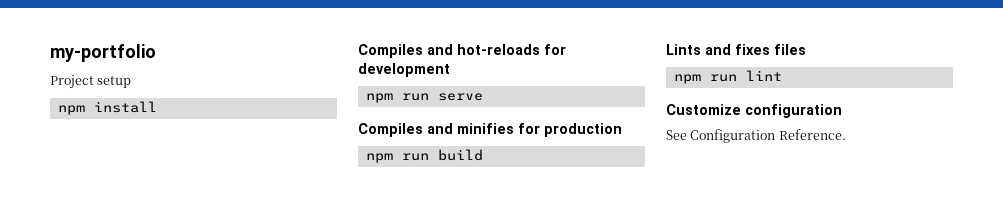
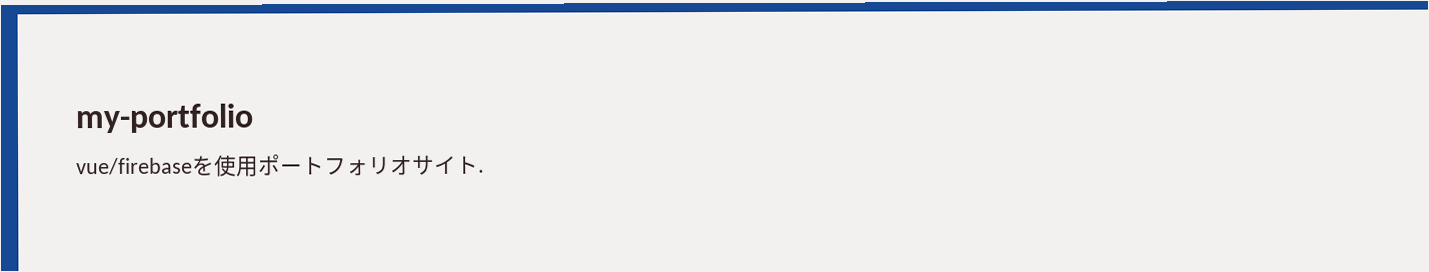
- Project setup
- npm install
- Compiles and hot-reloads for development
- npm run serve
- Compiles and minifies for production
- npm run build
- Lints and fixes files
- npm run lint
- Customize configuration
- See Configuration Reference.
+ vue/firebaseを使用ポートフォリオサイト.

